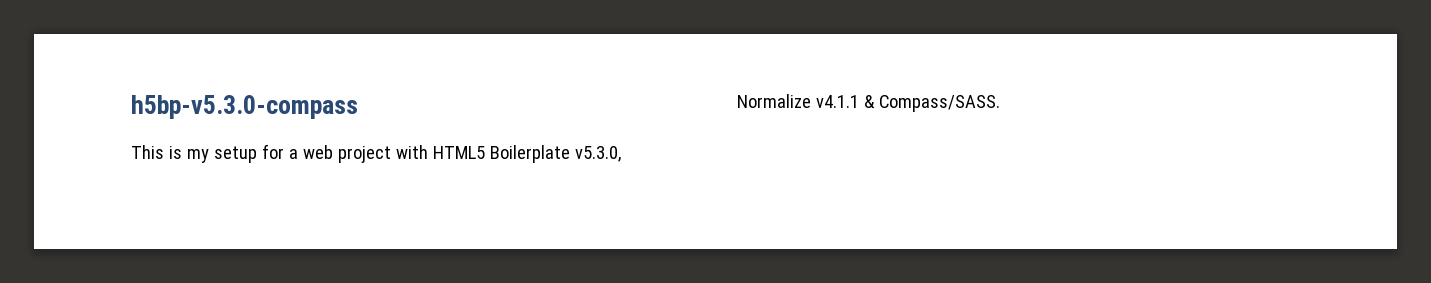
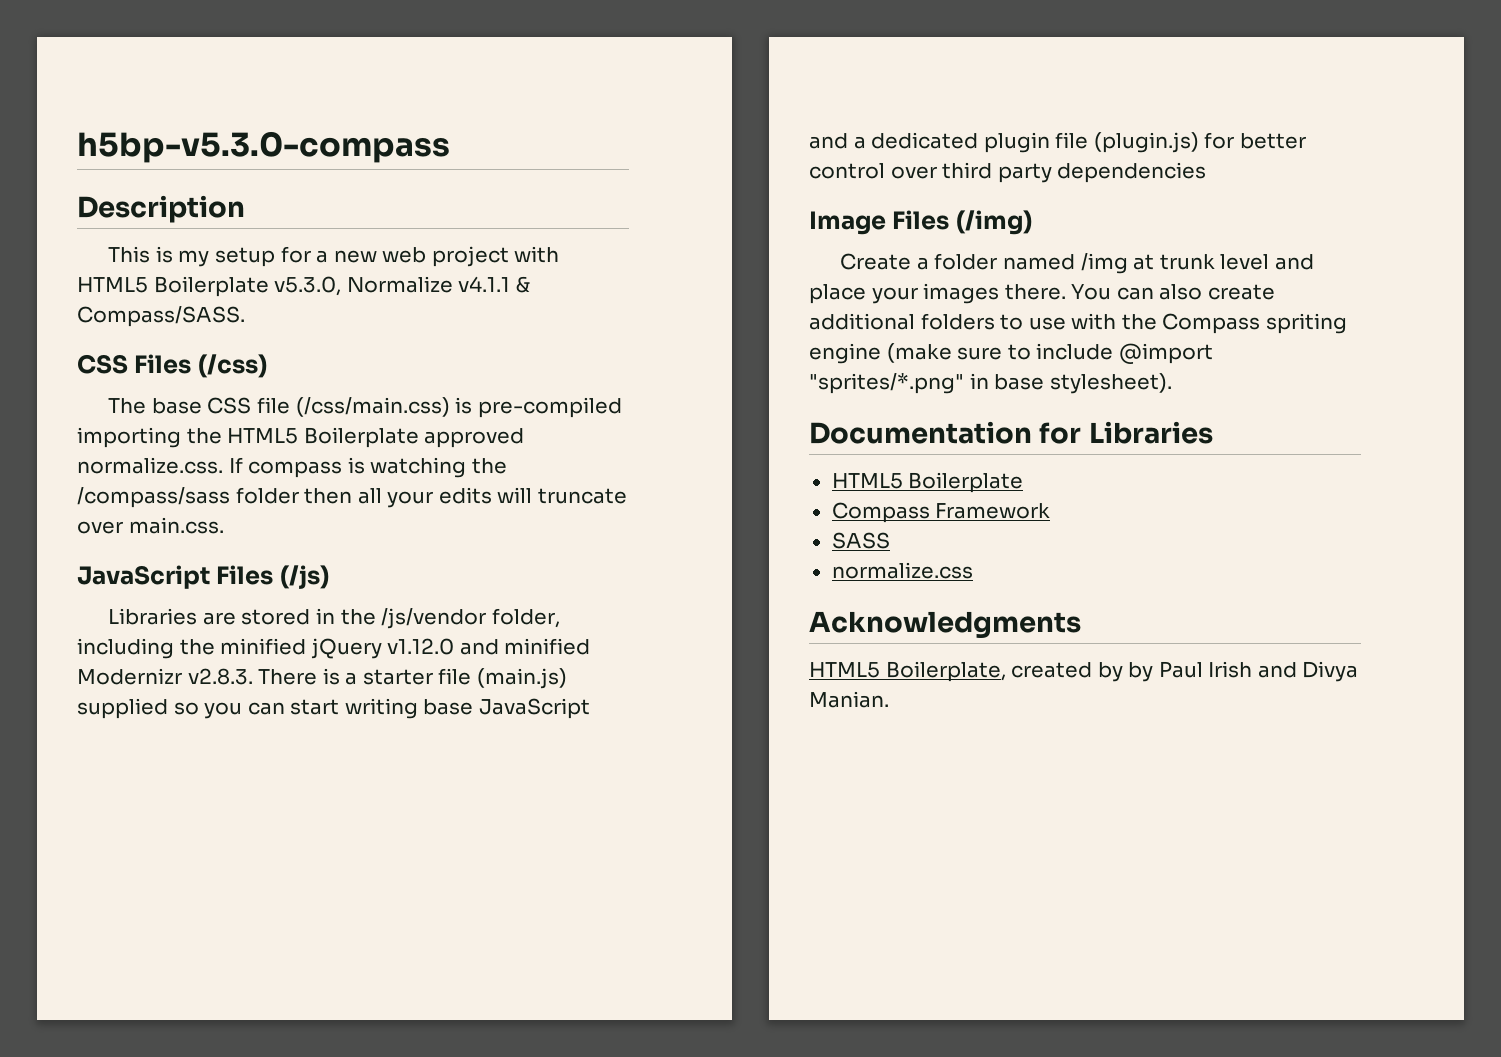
+ Description
- This is my setup for a web project with HTML5 Boilerplate v5.3.0, Normalize v4.1.1 & Compass/SASS.
+ This is my setup for a new web project with HTML5 Boilerplate v5.3.0, Normalize v4.1.1 & Compass/SASS.
+ CSS Files (/css)
+ The base CSS file (/css/main.css) is pre-compiled importing the HTML5 Boilerplate approved normalize.css. If compass is watching the /compass/sass folder then all your edits will truncate over main.css.
+ JavaScript Files (/js)
+ Libraries are stored in the /js/vendor folder, including the minified jQuery v1.12.0 and minified Modernizr v2.8.3. There is a starter file (main.js) supplied so you can start writing base JavaScript and a dedicated plugin file (plugin.js) for better control over third party dependencies
+ Image Files (/img)
+ Create a folder named /img at trunk level and place your images there. You can also create additional folders to use with the Compass spriting engine (make sure to include @import "sprites/*.png" in base stylesheet).
+ Documentation for Libraries
+ HTML5 Boilerplate
+ Compass Framework
+ SASS
+ normalize.css
+ Acknowledgments
+ HTML5 Boilerplate, created by by Paul Irish and Divya Manian.

